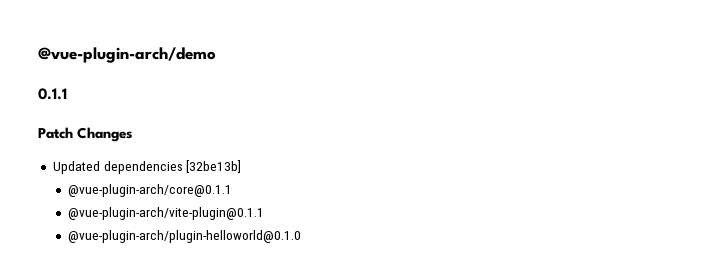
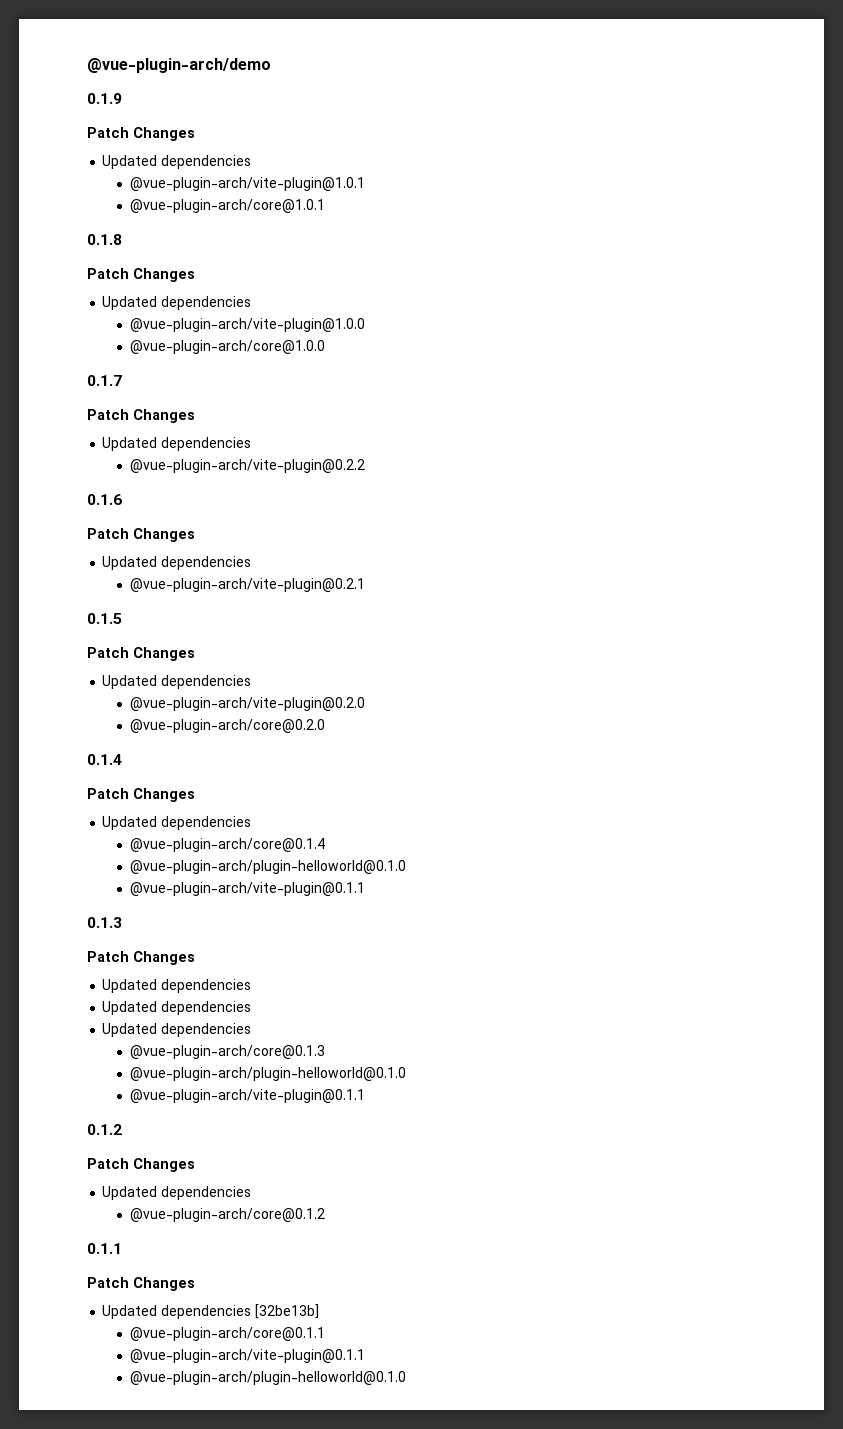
+ 0.1.9
+ Patch Changes
+ Updated dependencies
+ @vue-plugin-arch/vite-plugin@1.0.1
+ @vue-plugin-arch/core@1.0.1
+ 0.1.8
+ Patch Changes
+ Updated dependencies
+ @vue-plugin-arch/vite-plugin@1.0.0
+ @vue-plugin-arch/core@1.0.0
+ 0.1.7
+ Patch Changes
+ Updated dependencies
+ @vue-plugin-arch/vite-plugin@0.2.2
+ 0.1.6
+ Patch Changes
+ Updated dependencies
+ @vue-plugin-arch/vite-plugin@0.2.1
+ 0.1.5
+ Patch Changes
+ Updated dependencies
+ @vue-plugin-arch/vite-plugin@0.2.0
+ @vue-plugin-arch/core@0.2.0
+ 0.1.4
+ Patch Changes
+ Updated dependencies
+ @vue-plugin-arch/core@0.1.4
+ @vue-plugin-arch/plugin-helloworld@0.1.0
+ @vue-plugin-arch/vite-plugin@0.1.1
+ 0.1.3
+ Patch Changes
+ Updated dependencies
+ Updated dependencies
+ Updated dependencies
+ @vue-plugin-arch/core@0.1.3
+ @vue-plugin-arch/plugin-helloworld@0.1.0
+ @vue-plugin-arch/vite-plugin@0.1.1
+ 0.1.2
+ Patch Changes
+ Updated dependencies
+ @vue-plugin-arch/core@0.1.2

